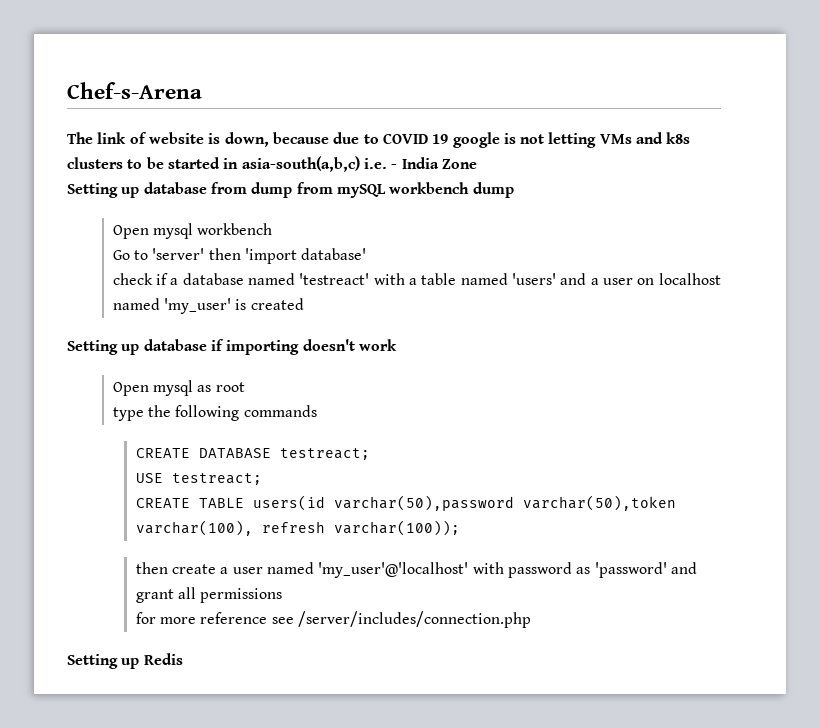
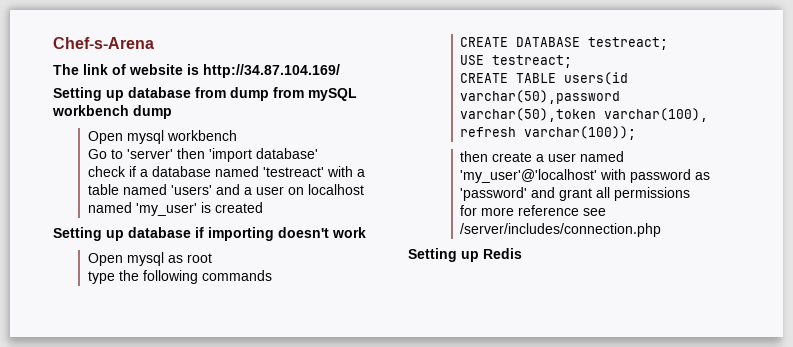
- The link of website is down, because due to COVID 19 google is not letting VMs and k8s clusters to be started in asia-south(a,b,c) i.e. - India Zone
+ The link of website is http://34.87.104.169/

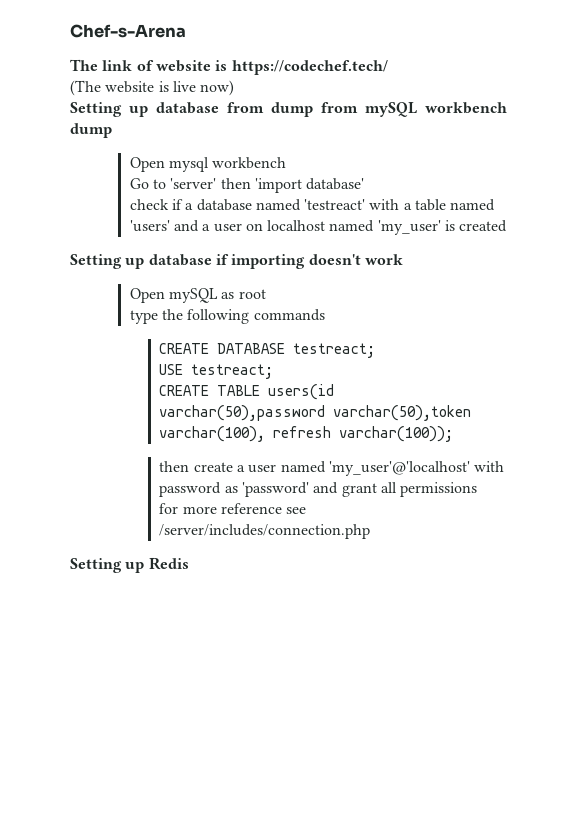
- The link of website is http://34.87.104.169/
+ The link of website is https://codechef.tech/
+ (The website is live now)
- Open mysql as root
+ Open mySQL as root

